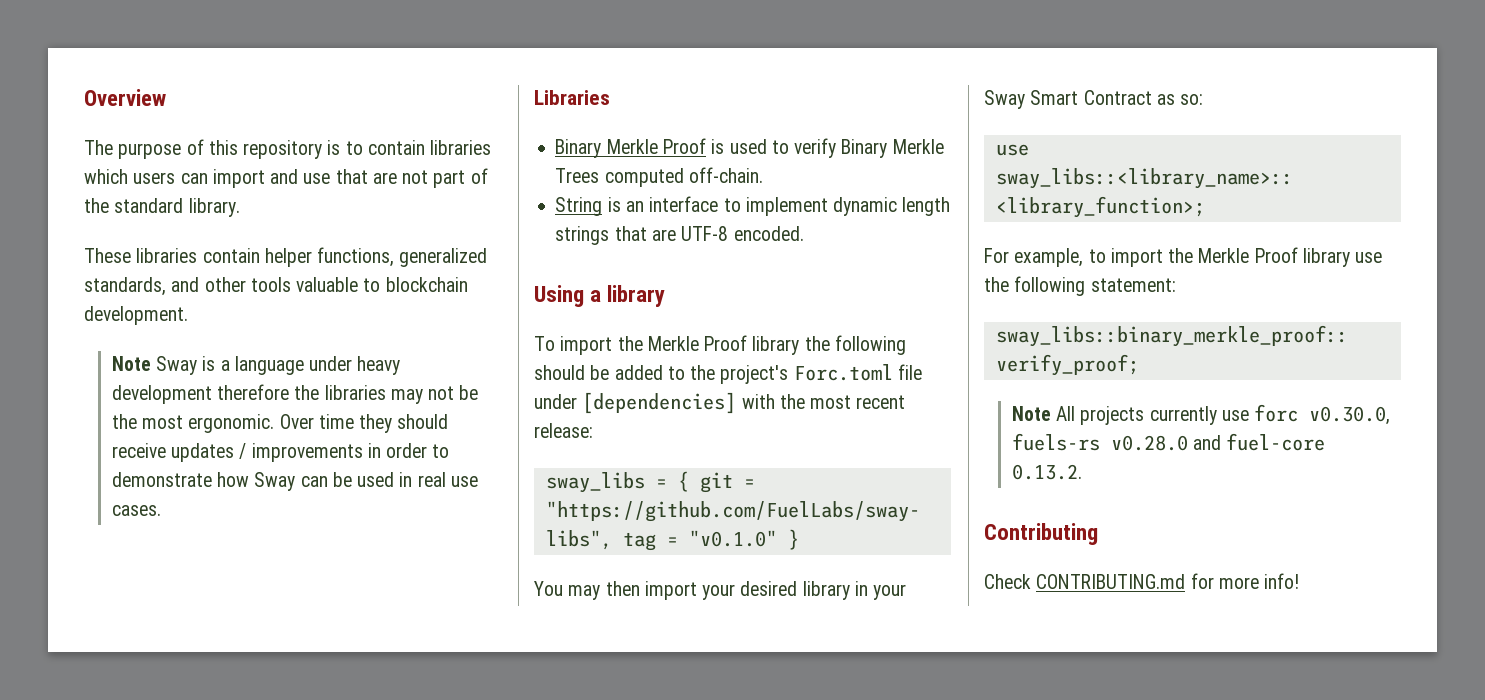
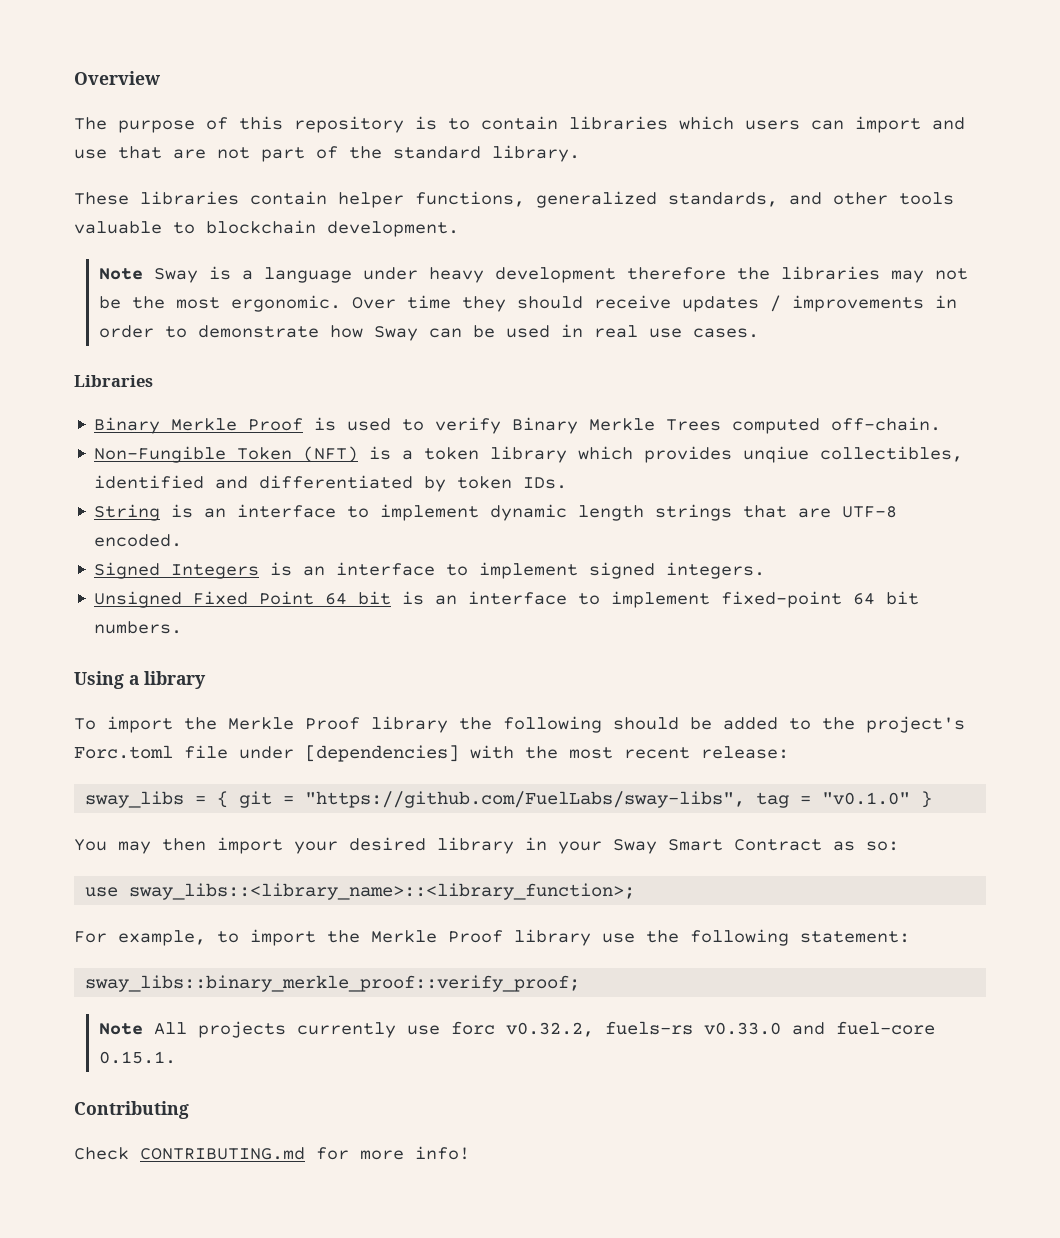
+ Non-Fungible Token (NFT) is a token library which provides unqiue collectibles, identified and differentiated by token IDs.
+ Signed Integers is an interface to implement signed integers.
+ Unsigned Fixed Point 64 bit is an interface to implement fixed-point 64 bit numbers.
- Note All projects currently use forc v0.30.0, fuels-rs v0.28.0 and fuel-core 0.13.2.
+ Note All projects currently use forc v0.32.2, fuels-rs v0.33.0 and fuel-core 0.15.1.

